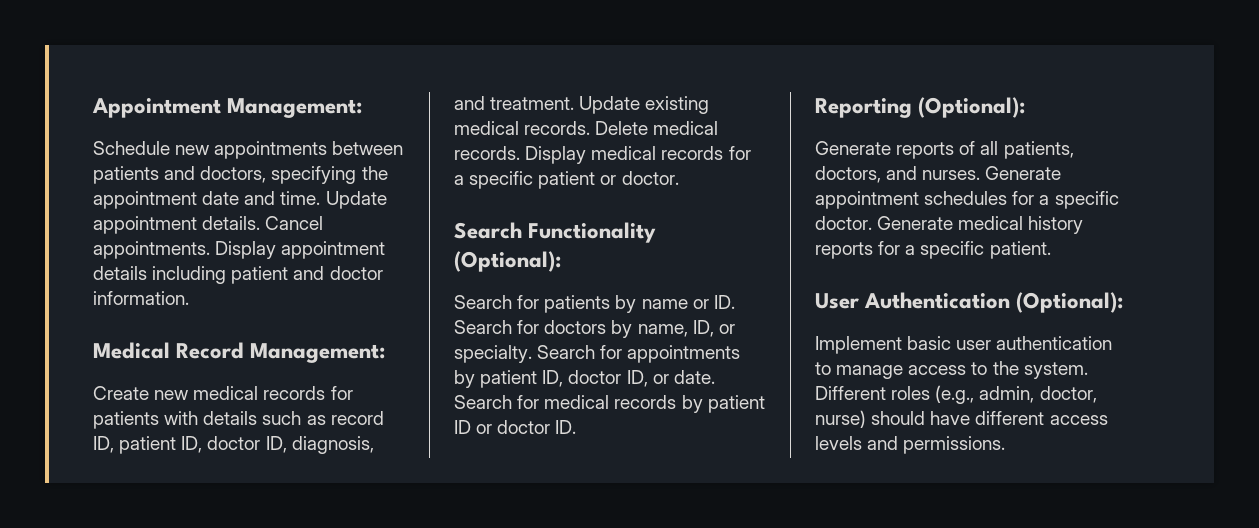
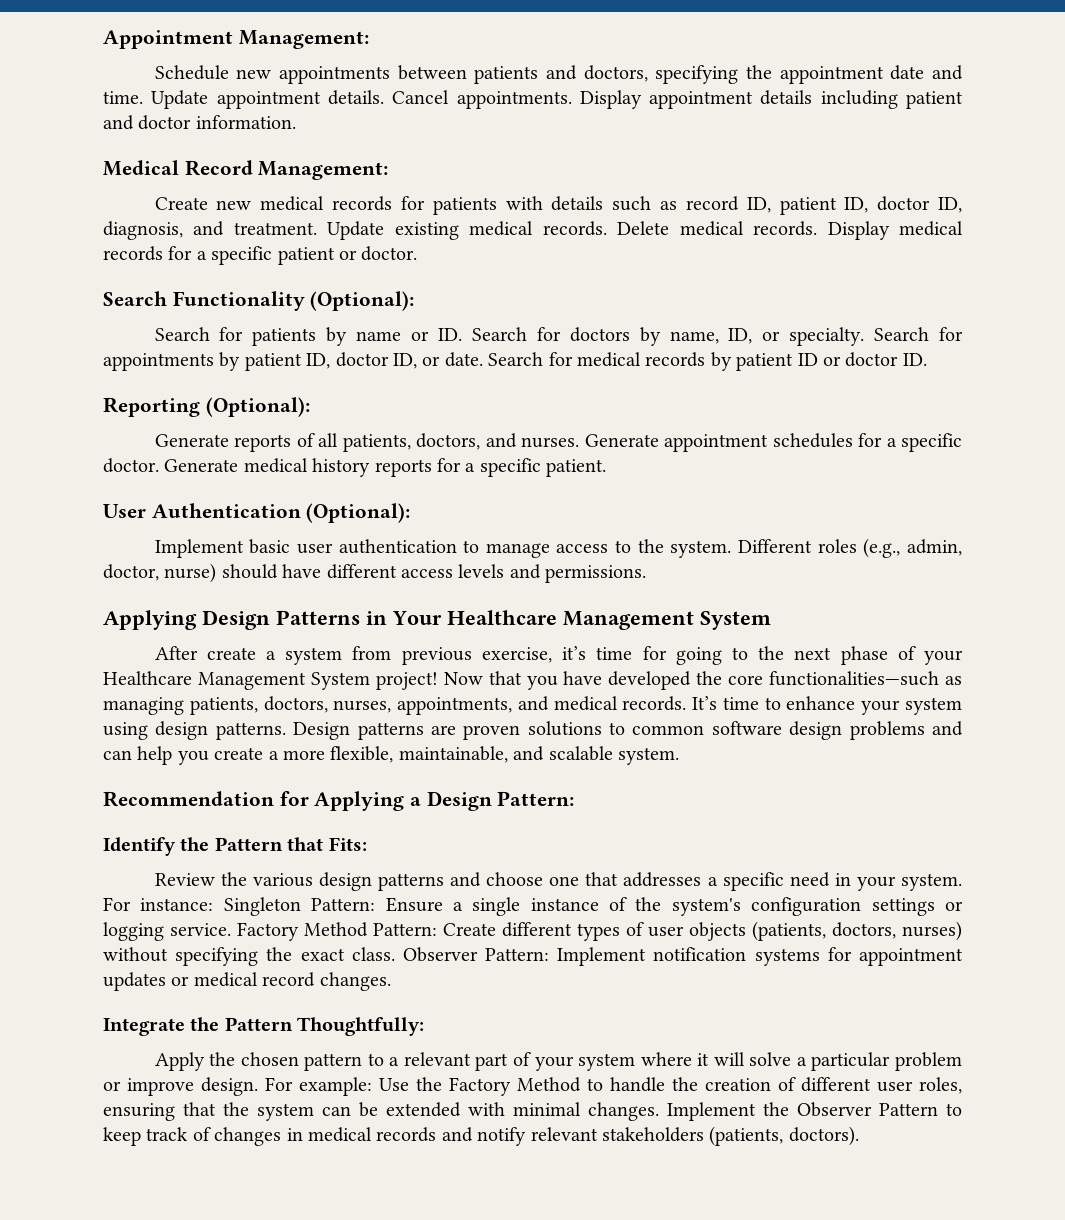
+ Applying Design Patterns in Your Healthcare Management System
+ After create a system from previous exercise, it’s time for going to the next phase of your Healthcare Management System project! Now that you have developed the core functionalities—such as managing patients, doctors, nurses, appointments, and medical records. It’s time to enhance your system using design patterns. Design patterns are proven solutions to common software design problems and can help you create a more flexible, maintainable, and scalable system.
+ Recommendation for Applying a Design Pattern:
+ Identify the Pattern that Fits:
+ Review the various design patterns and choose one that addresses a specific need in your system. For instance: Singleton Pattern: Ensure a single instance of the system's configuration settings or logging service. Factory Method Pattern: Create different types of user objects (patients, doctors, nurses) without specifying the exact class. Observer Pattern: Implement notification systems for appointment updates or medical record changes.
+ Integrate the Pattern Thoughtfully:
+ Apply the chosen pattern to a relevant part of your system where it will solve a particular problem or improve design. For example: Use the Factory Method to handle the creation of different user roles, ensuring that the system can be extended with minimal changes. Implement the Observer Pattern to keep track of changes in medical records and notify relevant stakeholders (patients, doctors).

